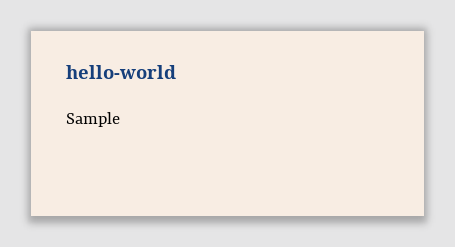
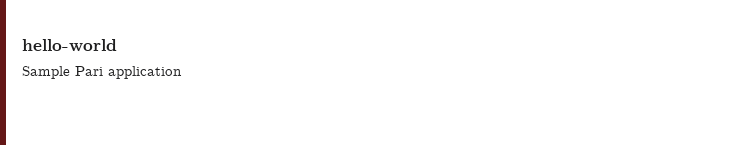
- Sample
+ Sample Pari application

